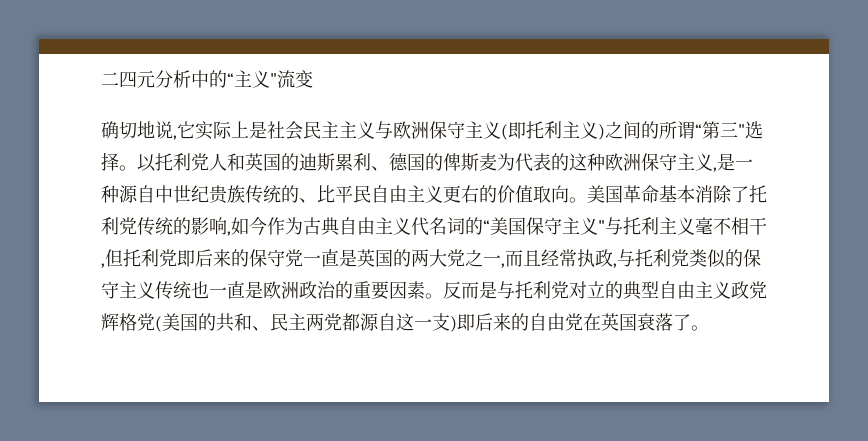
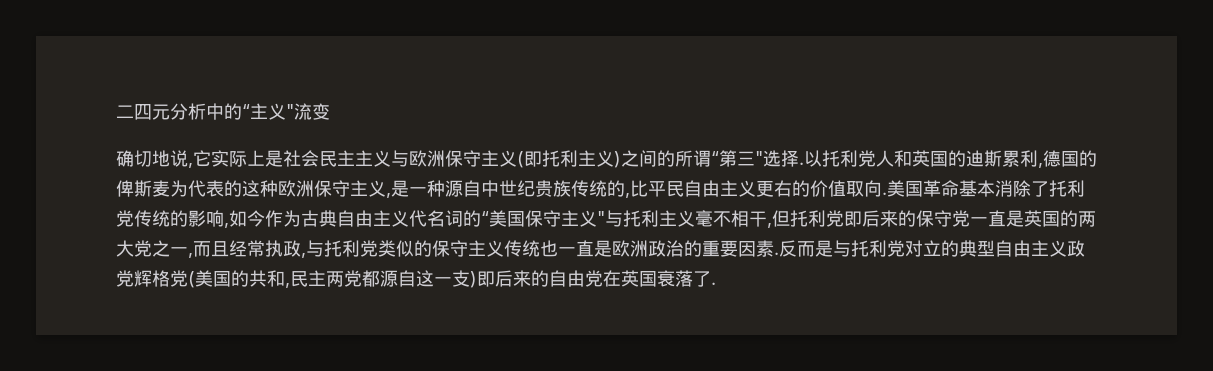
- 确切地说,它实际上是社会民主主义与欧洲保守主义(即托利主义)之间的所谓“第三"选择。
+ 确切地说,它实际上是社会民主主义与欧洲保守主义(即托利主义)之间的所谓“第三"选择.
- 以托利党人和英国的迪斯累利、德国的俾斯麦为代表的这种欧洲保守主义,是一种源自中世纪贵族传统的、比平民自由主义更右的价值取向。
+ 以托利党人和英国的迪斯累利,德国的俾斯麦为代表的这种欧洲保守主义,是一种源自中世纪贵族传统的,比平民自由主义更右的价值取向.
- 美国革命基本消除了托利党传统的影响,如今作为古典自由主义代名词的“美国保守主义"与托利主义毫不相干,但托利党即后来的保守党一直是英国的两大党之一,而且经常执政,与托利党类似的保守主义传统也一直是欧洲政治的重要因素。
+ 美国革命基本消除了托利党传统的影响,如今作为古典自由主义代名词的“美国保守主义"与托利主义毫不相干,但托利党即后来的保守党一直是英国的两大党之一,而且经常执政,与托利党类似的保守主义传统也一直是欧洲政治的重要因素.
- 反而是与托利党对立的典型自由主义政党辉格党(美国的共和、民主两党都源自这一支)即后来的自由党在英国衰落了。
+ 反而是与托利党对立的典型自由主义政党辉格党(美国的共和,民主两党都源自这一支)即后来的自由党在英国衰落了.

